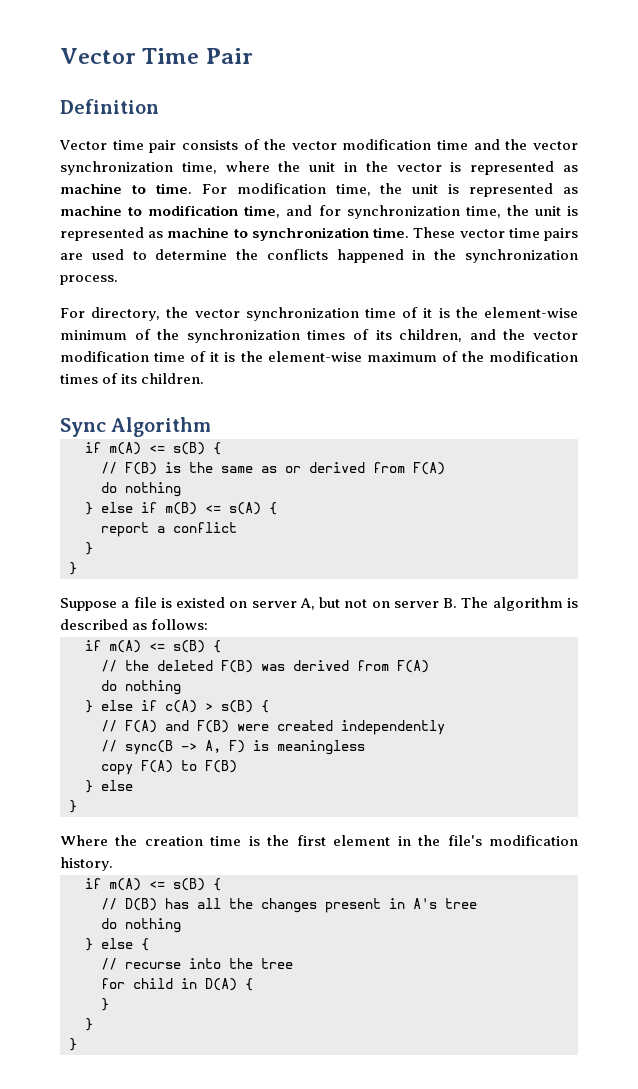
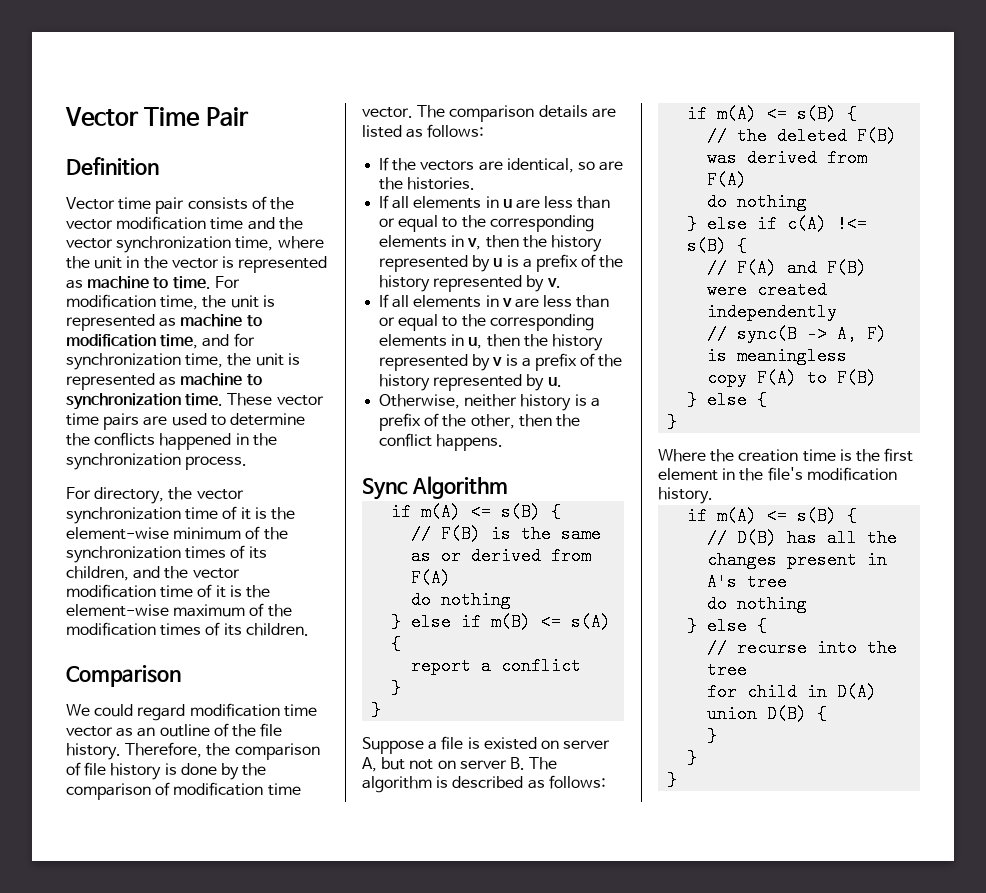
+ Comparison
+ We could regard modification time vector as an outline of the file history. Therefore, the comparison of file history is done by the comparison of modification time vector. The comparison details are listed as follows:
+ If the vectors are identical, so are the histories.
+ If all elements in u are less than or equal to the corresponding elements in v, then the history represented by u is a prefix of the history represented by v.
+ If all elements in v are less than or equal to the corresponding elements in u, then the history represented by v is a prefix of the history represented by u.
+ Otherwise, neither history is a prefix of the other, then the conflict happens.
- } else if c(A) > s(B) {
+ } else if c(A) !<= s(B) {
  copy F(A) to F(B)
- } else
+ } else {
- for child in D(A) {
+ for child in D(A) union D(B) {

